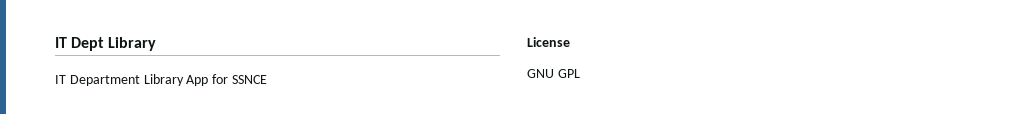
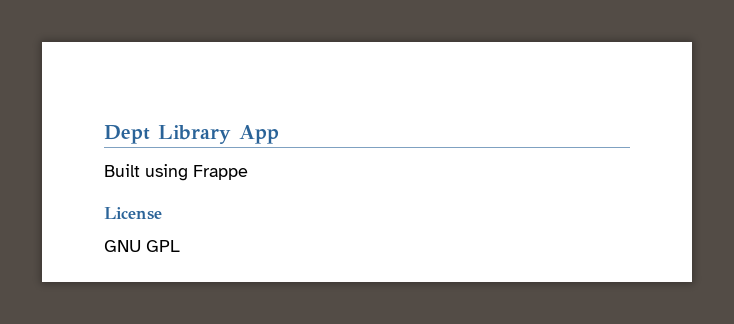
- IT Dept Library
- IT Department Library App for SSNCE
+ Dept Library App
+ Built using Frappe

